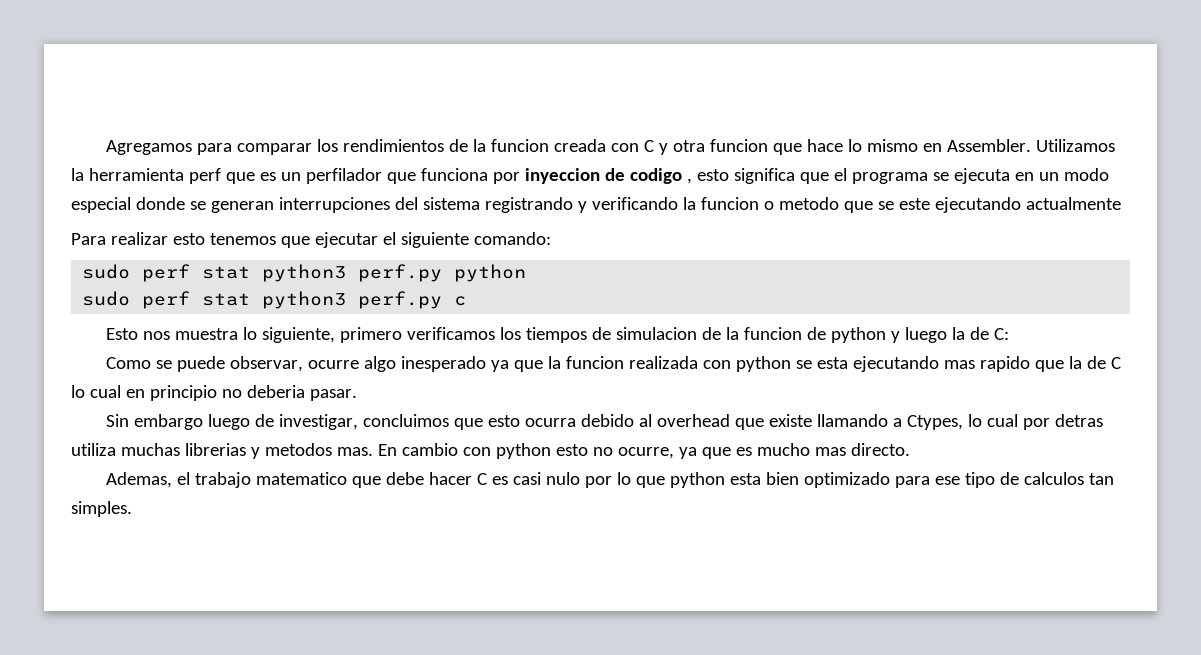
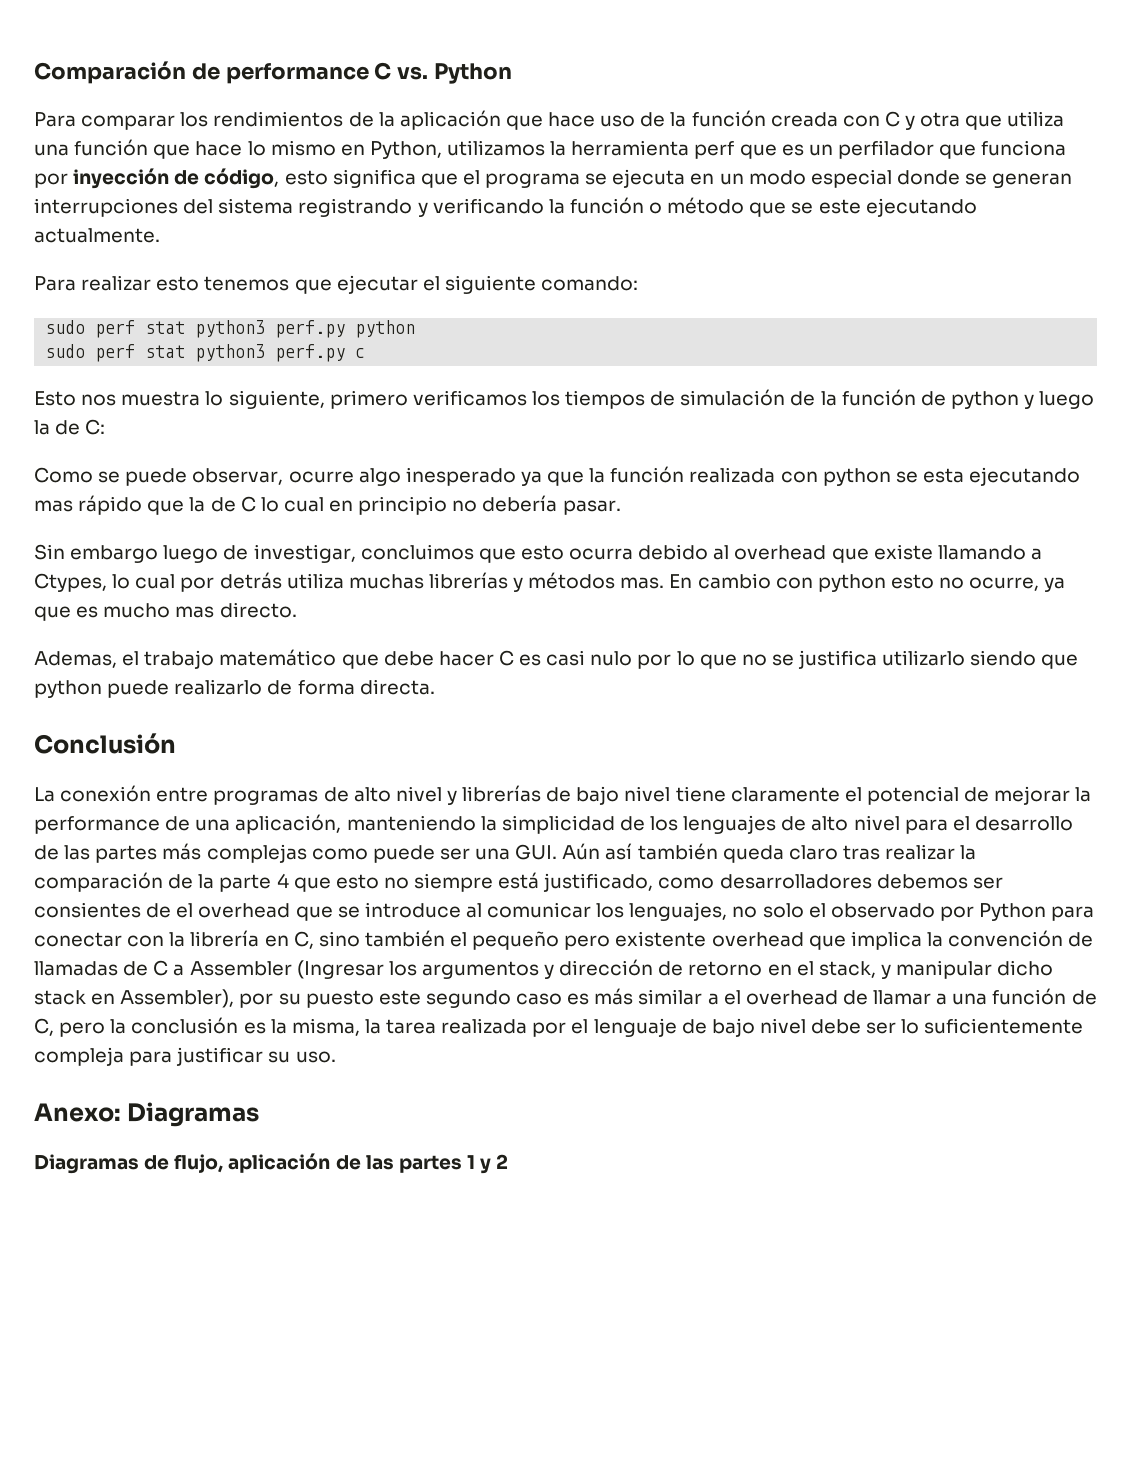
- Agregamos para comparar los rendimientos de la funcion creada con C y otra funcion que hace lo mismo en Assembler. Utilizamos la herramienta perf que es un perfilador que funciona por inyeccion de codigo , esto significa que el programa se ejecuta en un modo especial donde se generan interrupciones del sistema registrando y verificando la funcion o metodo que se este ejecutando actualmente
+ Comparación de performance C vs. Python
+ Para comparar los rendimientos de la aplicación que hace uso de la función creada con C y otra que utiliza una función que hace lo mismo en Python, utilizamos la herramienta perf que es un perfilador que funciona por inyección de código, esto significa que el programa se ejecuta en un modo especial donde se generan interrupciones del sistema registrando y verificando la función o método que se este ejecutando actualmente.
- Esto nos muestra lo siguiente, primero verificamos los tiempos de simulacion de la funcion de python y luego la de C:
+ Esto nos muestra lo siguiente, primero verificamos los tiempos de simulación de la función de python y luego la de C:
- Como se puede observar, ocurre algo inesperado ya que la funcion realizada con python se esta ejecutando mas rapido que la de C lo cual en principio no deberia pasar.
+ Como se puede observar, ocurre algo inesperado ya que la función realizada con python se esta ejecutando mas rápido que la de C lo cual en principio no debería pasar.
- Sin embargo luego de investigar, concluimos que esto ocurra debido al overhead que existe llamando a Ctypes, lo cual por detras utiliza muchas librerias y metodos mas.
+ Sin embargo luego de investigar, concluimos que esto ocurra debido al overhead que existe llamando a Ctypes, lo cual por detrás utiliza muchas librerías y métodos mas.
- Ademas, el trabajo matematico que debe hacer C es casi nulo por lo que python esta bien optimizado para ese tipo de calculos tan simples.
+ Ademas, el trabajo matemático que debe hacer C es casi nulo por lo que no se justifica utilizarlo siendo que python puede realizarlo de forma directa.
+ Conclusión
+ La conexión entre programas de alto nivel y librerías de bajo nivel tiene claramente el potencial de mejorar la performance de una aplicación, manteniendo la simplicidad de los lenguajes de alto nivel para el desarrollo de las partes más complejas como puede ser una GUI. Aún así también queda claro tras realizar la comparación de la parte 4 que esto no siempre está justificado, como desarrolladores debemos ser consientes de el overhead que se introduce al comunicar los lenguajes, no solo el observado por Python para conectar con la librería en C, sino también el pequeño pero existente overhead que implica la convención de llamadas de C a Assembler (Ingresar los argumentos y dirección de retorno en el stack, y manipular dicho stack en Assembler), por su puesto este segundo caso es más similar a el overhead de llamar a una función de C, pero la conclusión es la misma, la tarea realizada por el lenguaje de bajo nivel debe ser lo suficientemente compleja para justificar su uso.
+ Anexo: Diagramas
+ Diagramas de flujo, aplicación de las partes 1 y 2

